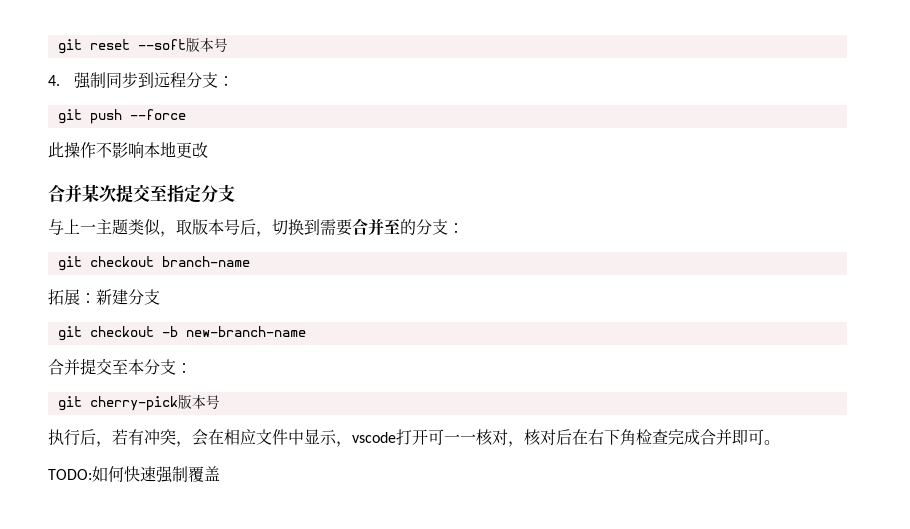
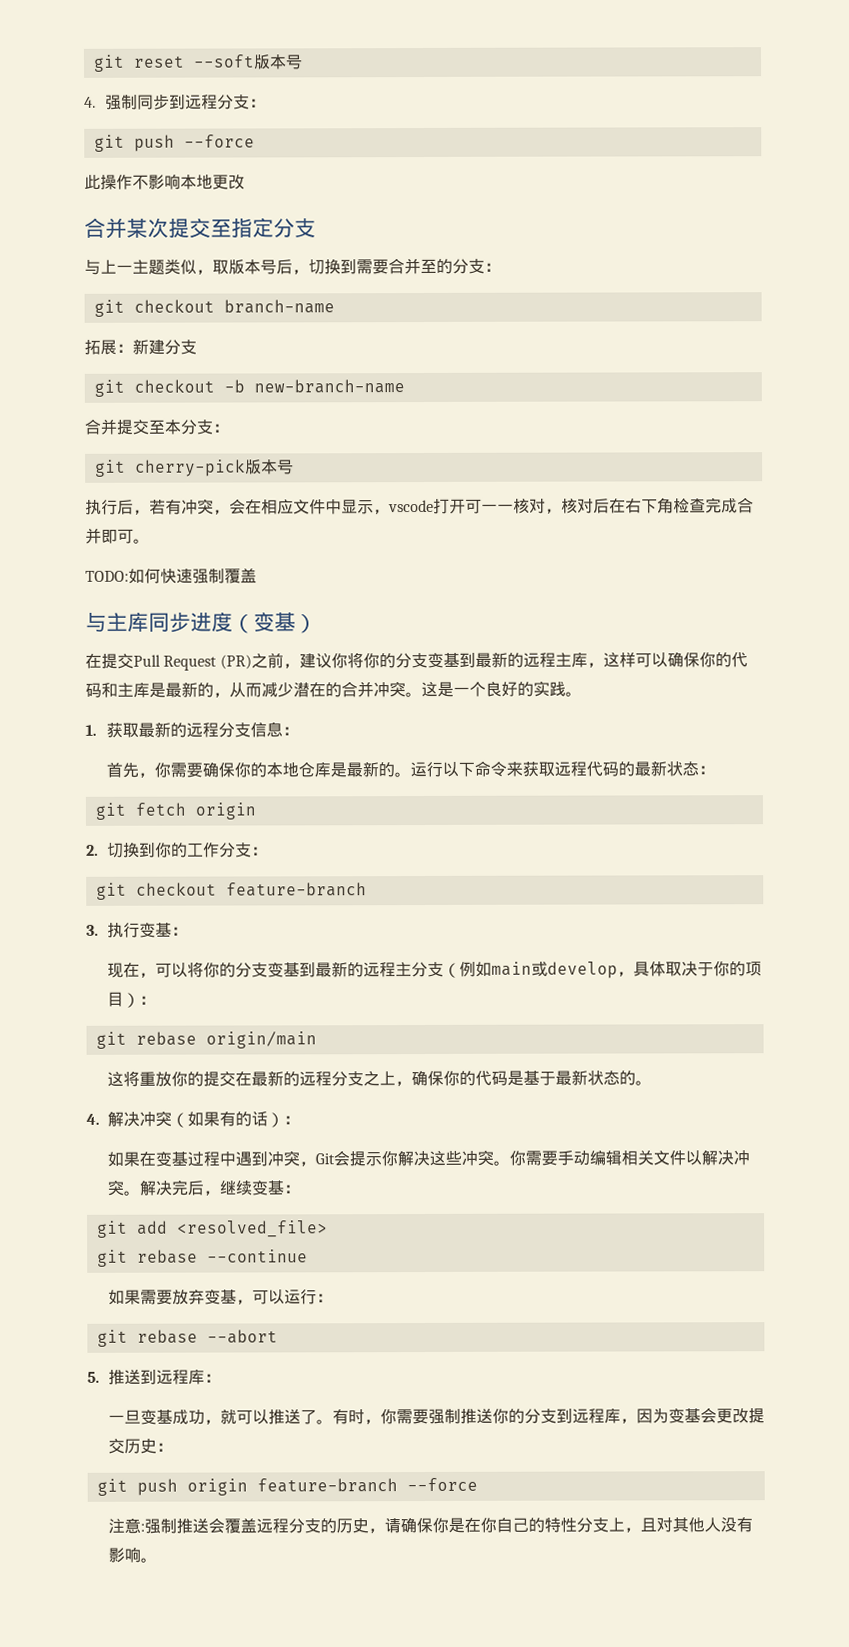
+ 与主库同步进度（变基）
+ 在提交Pull Request (PR)之前，建议你将你的分支变基到最新的远程主库，这样可以确保你的代码和主库是最新的，从而减少潜在的合并冲突。这是一个良好的实践。
+ 1.获取最新的远程分支信息：
+ 首先，你需要确保你的本地仓库是最新的。运行以下命令来获取远程代码的最新状态：
+ git fetch origin
+ 2.切换到你的工作分支：
+ git checkout feature-branch
+ 3.执行变基：
+ 现在，可以将你的分支变基到最新的远程主分支（例如main或develop，具体取决于你的项目）：
+ git rebase origin/main
+ 这将重放你的提交在最新的远程分支之上，确保你的代码是基于最新状态的。
+ 4.解决冲突（如果有的话）：
+ 如果在变基过程中遇到冲突，Git会提示你解决这些冲突。你需要手动编辑相关文件以解决冲突。解决完后，继续变基：
+ git add <resolved_file>
+ git rebase --continue
+ 如果需要放弃变基，可以运行：
+ git rebase --abort
+ 5.推送到远程库：
+ 一旦变基成功，就可以推送了。有时，你需要强制推送你的分支到远程库，因为变基会更改提交历史：
+ git push origin feature-branch --force
+ 注意:强制推送会覆盖远程分支的历史，请确保你是在你自己的特性分支上，且对其他人没有影响。

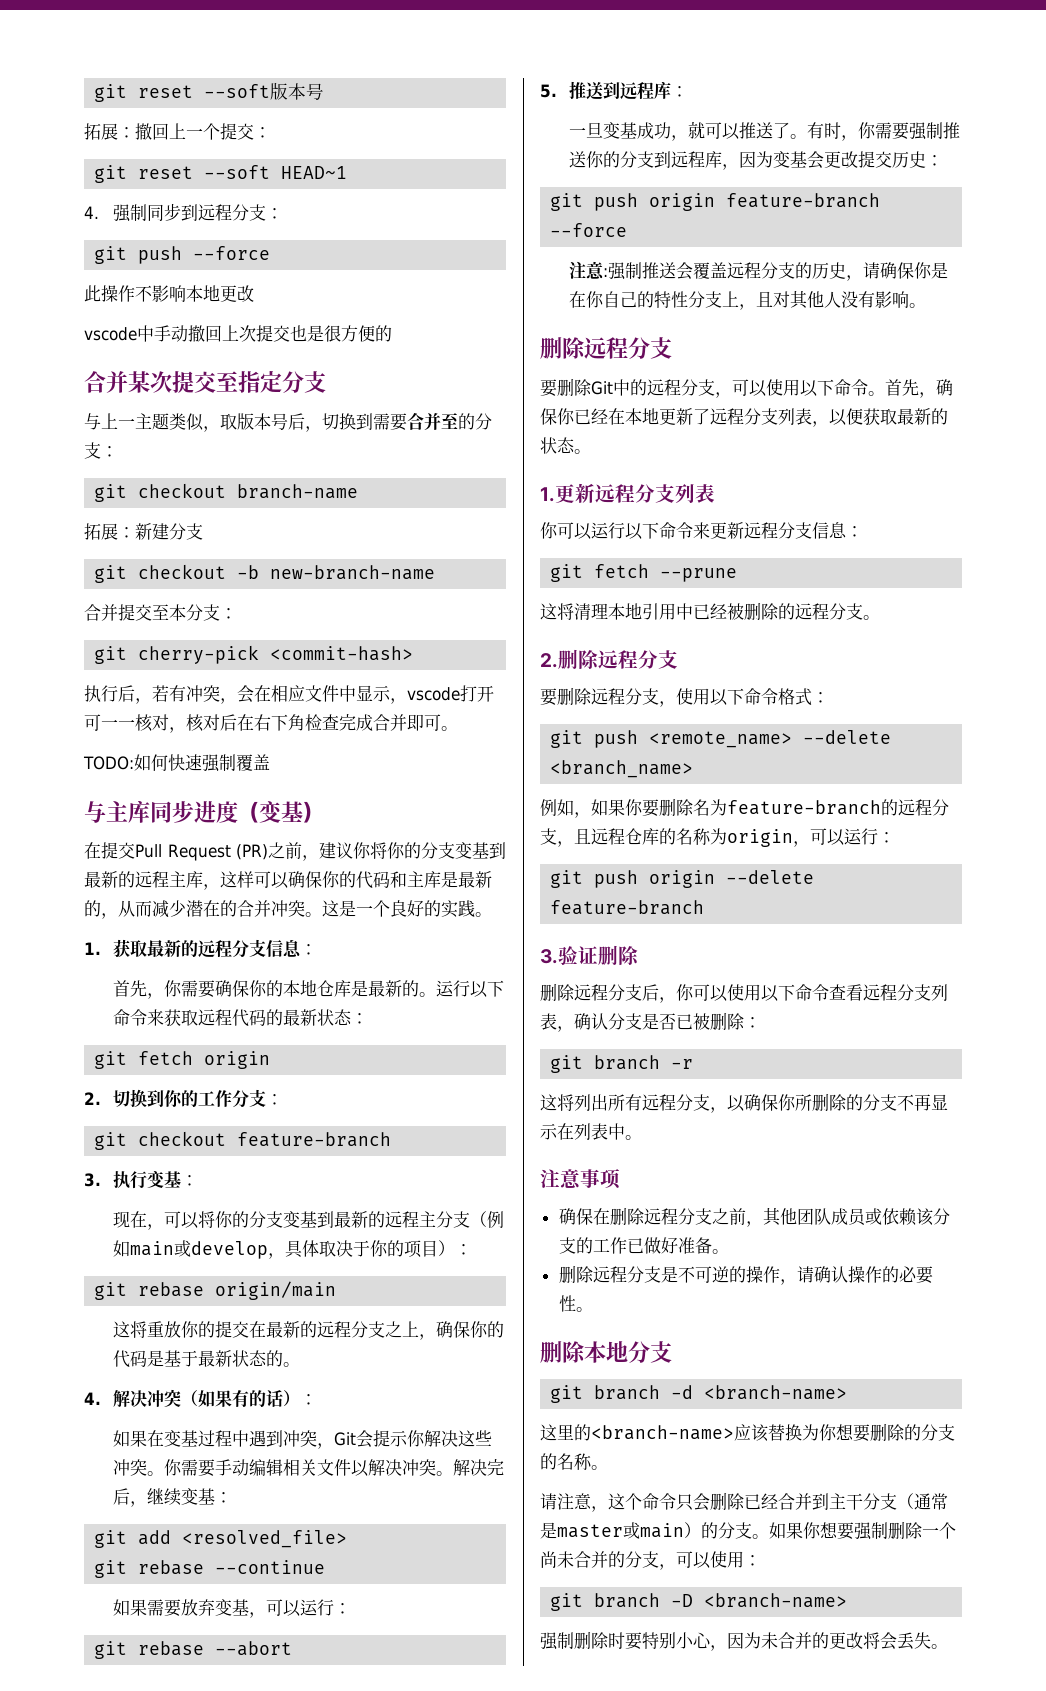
+ 拓展：撤回上一个提交：
+ git reset --soft HEAD~1
+ vscode中手动撤回上次提交也是很方便的
- git cherry-pick版本号
+ git cherry-pick <commit-hash>
  注意:强制推送会覆盖远程分支的历史，请确保你是在你自己的特性分支上，且对其他人没有影响。
+ 删除远程分支
+ 要删除Git中的远程分支，可以使用以下命令。首先，确保你已经在本地更新了远程分支列表，以便获取最新的状态。
+ 1.更新远程分支列表
+ 你可以运行以下命令来更新远程分支信息：
+ git fetch --prune
+ 这将清理本地引用中已经被删除的远程分支。
+ 2.删除远程分支
+ 要删除远程分支，使用以下命令格式：
+ git push <remote_name> --delete <branch_name>
+ 例如，如果你要删除名为feature-branch的远程分支，且远程仓库的名称为origin，可以运行：
+ git push origin --delete feature-branch
+ 3.验证删除
+ 删除远程分支后，你可以使用以下命令查看远程分支列表，确认分支是否已被删除：
+ git branch -r
+ 这将列出所有远程分支，以确保你所删除的分支不再显示在列表中。
+ 注意事项
+ 确保在删除远程分支之前，其他团队成员或依赖该分支的工作已做好准备。
+ 删除远程分支是不可逆的操作，请确认操作的必要性。
+ 删除本地分支
+ git branch -d <branch-name>
+ 这里的<branch-name>应该替换为你想要删除的分支的名称。
+ 请注意，这个命令只会删除已经合并到主干分支（通常是master或main）的分支。如果你想要强制删除一个尚未合并的分支，可以使用：
+ git branch -D <branch-name>
+ 强制删除时要特别小心，因为未合并的更改将会丢失。

